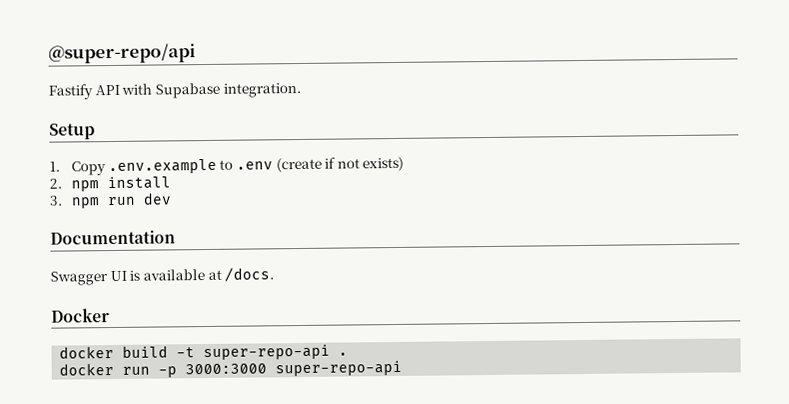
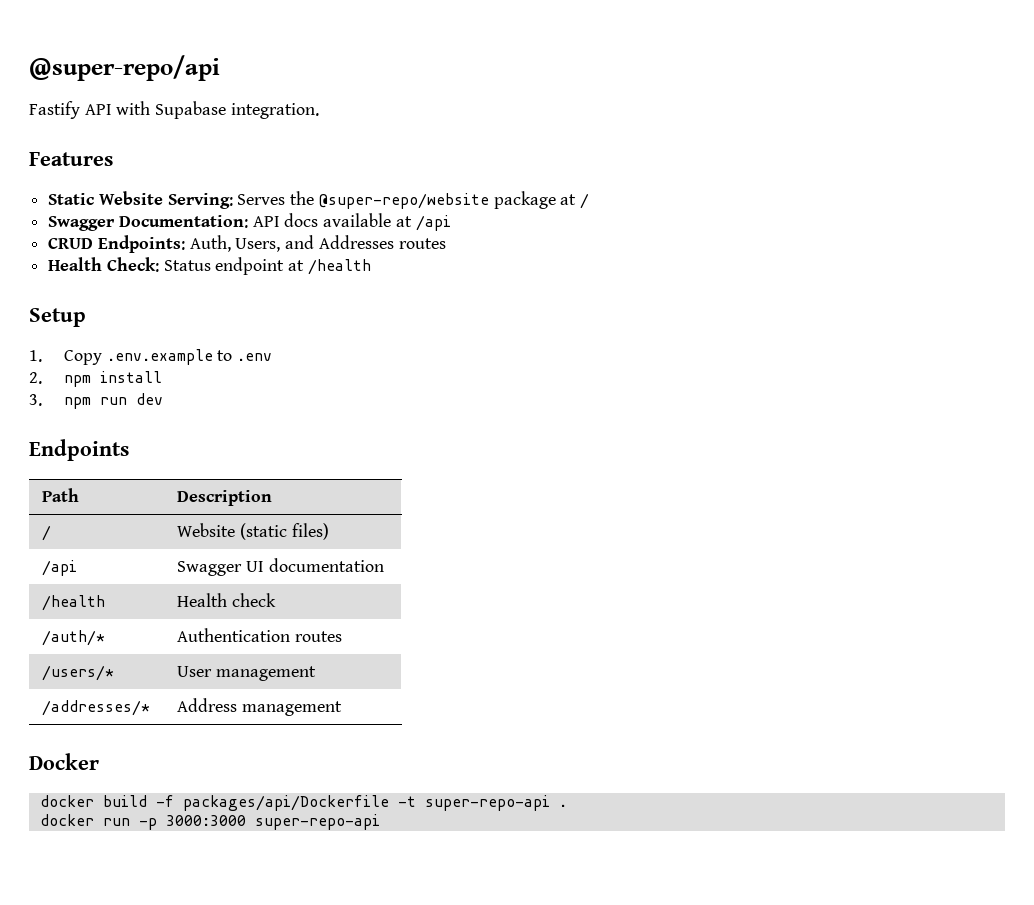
+ Features
+ Static Website Serving: Serves the @super-repo/website package at /
+ Swagger Documentation: API docs available at /api
+ CRUD Endpoints: Auth, Users, and Addresses routes
+ Health Check: Status endpoint at /health
- 1. Copy .env.example to .env (create if not exists)
+ 1. Copy .env.example to .env
- Documentation
- Swagger UI is available at /docs.
+ Endpoints
+ Path | Description
+ / | Website (static files)
+ /api | Swagger UI documentation
+ /health | Health check
+ /auth/* | Authentication routes
+ /users/* | User management
+ /addresses/* | Address management
- docker build -t super-repo-api .
+ docker build -f packages/api/Dockerfile -t super-repo-api .

